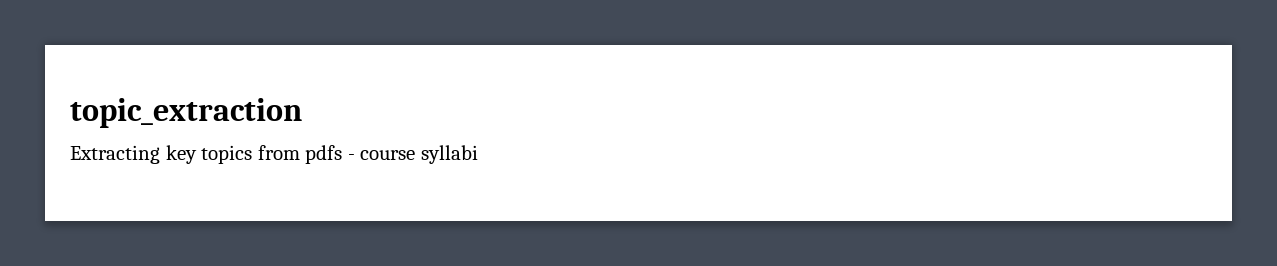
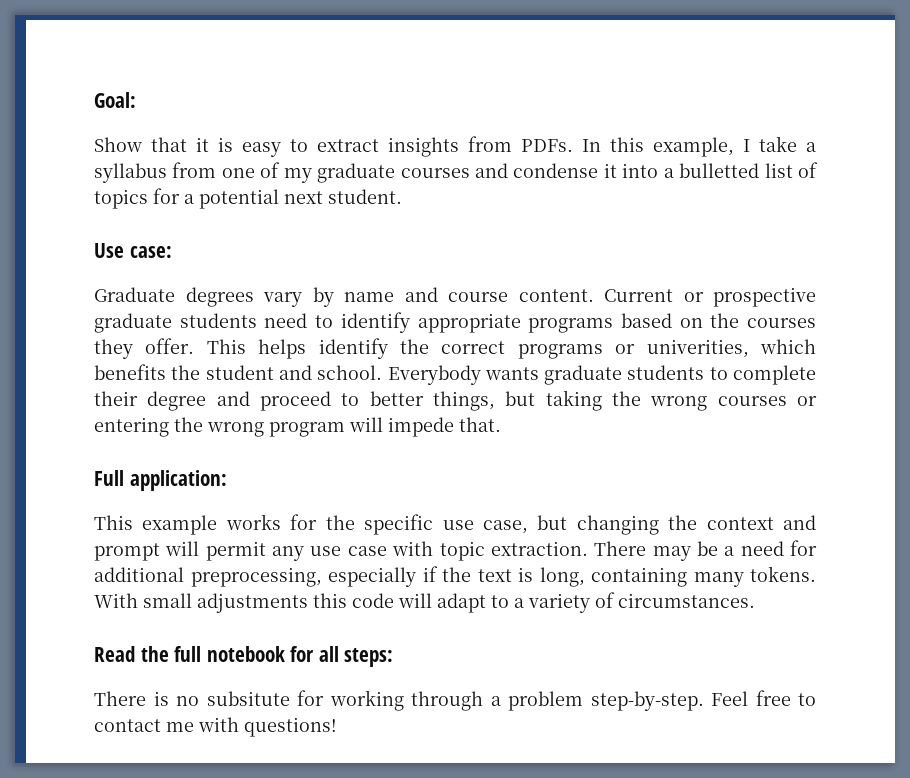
- topic_extraction
- Extracting key topics from pdfs - course syllabi
+ Goal:
+ Show that it is easy to extract insights from PDFs. In this example, I take a syllabus from one of my graduate courses and condense it into a bulletted list of topics for a potential next student.
+ Use case:
+ Graduate degrees vary by name and course content. Current or prospective graduate students need to identify appropriate programs based on the courses they offer. This helps identify the correct programs or univerities, which benefits the student and school. Everybody wants graduate students to complete their degree and proceed to better things, but taking the wrong courses or entering the wrong program will impede that.
+ Full application:
+ This example works for the specific use case, but changing the context and prompt will permit any use case with topic extraction. There may be a need for additional preprocessing, especially if the text is long, containing many tokens. With small adjustments this code will adapt to a variety of circumstances.
+ Read the full notebook for all steps:
+ There is no subsitute for working through a problem step-by-step. Feel free to contact me with questions!

